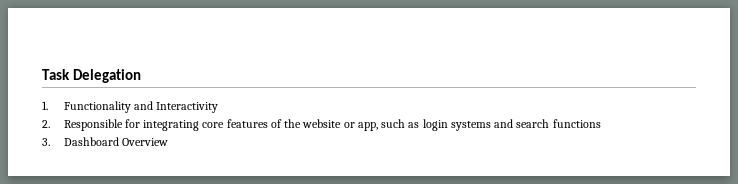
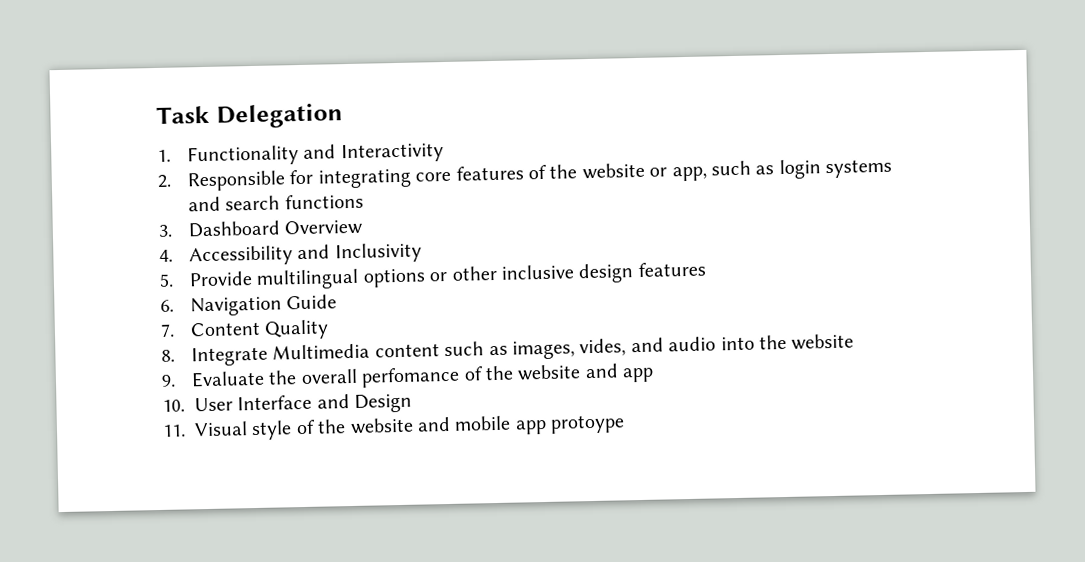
+ 4. Accessibility and Inclusivity
+ 5. Provide multilingual options or other inclusive design features
+ 6. Navigation Guide
+ 7. Content Quality
+ 8. Integrate Multimedia content such as images, vides, and audio into the website
+ 9. Evaluate the overall perfomance of the website and app
+ 10. User Interface and Design
+ 11. Visual style of the website and mobile app protoype

